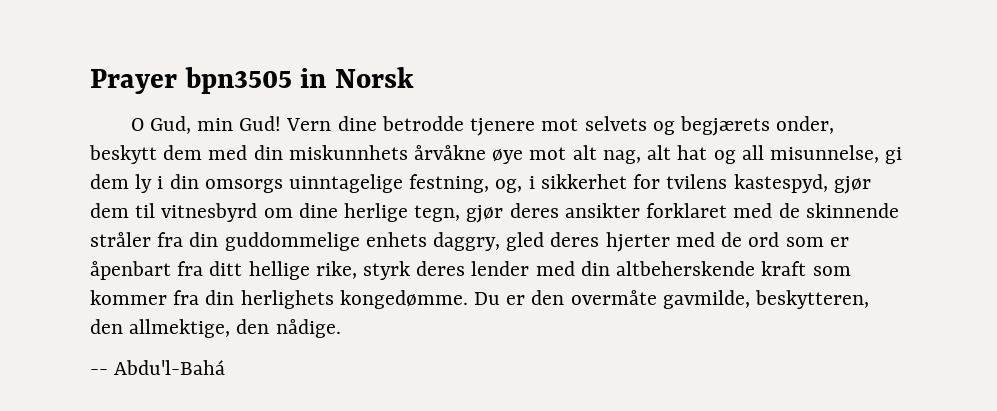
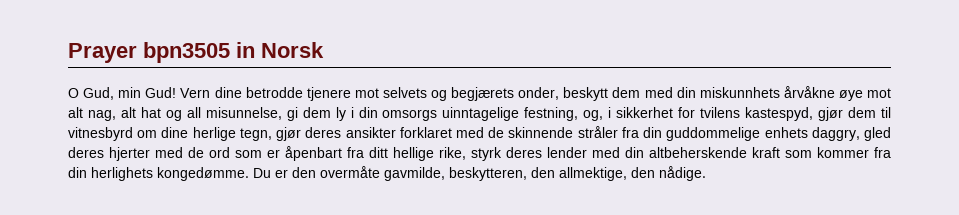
- -- Abdu'l-Bahá

